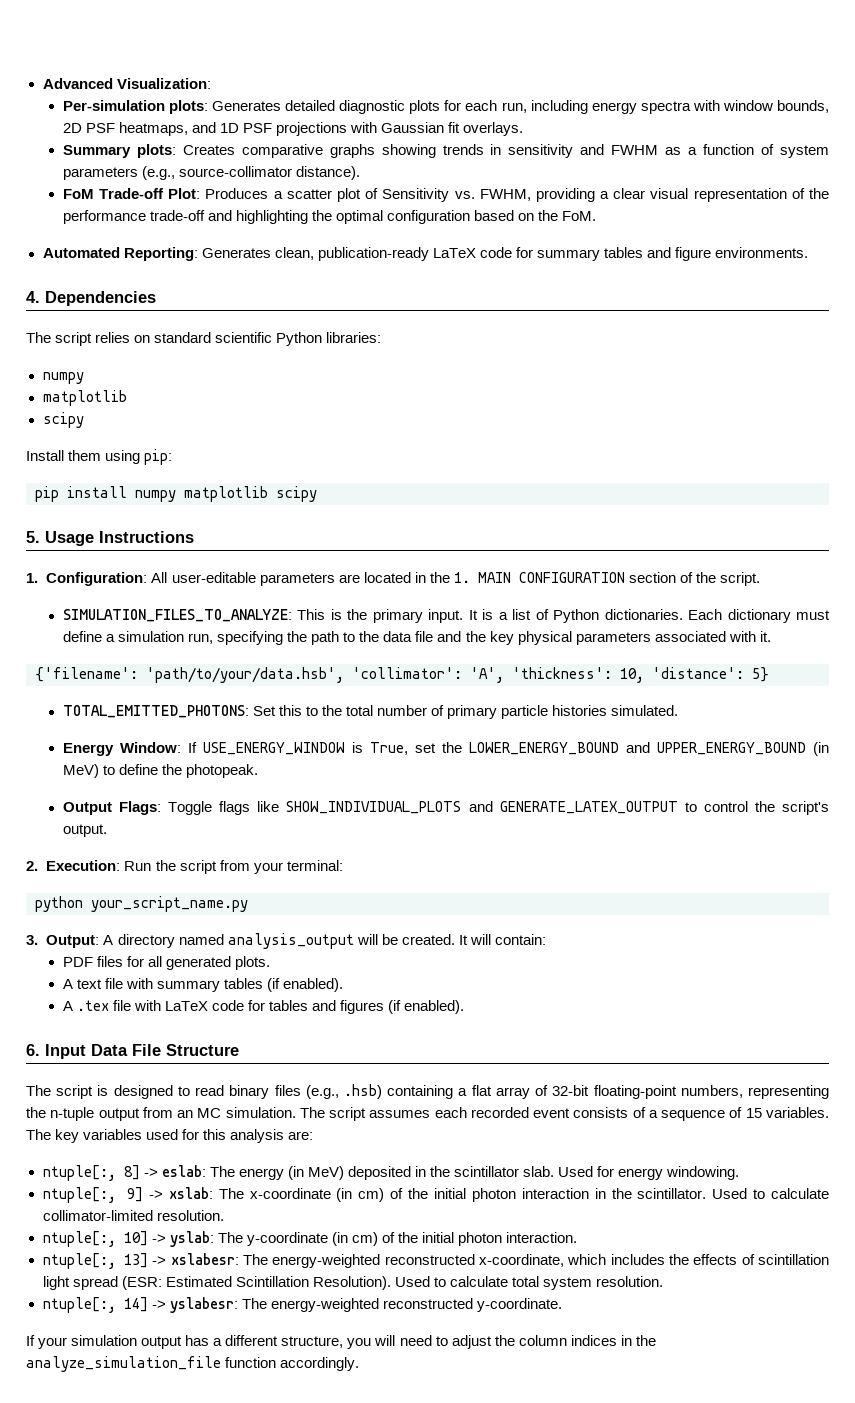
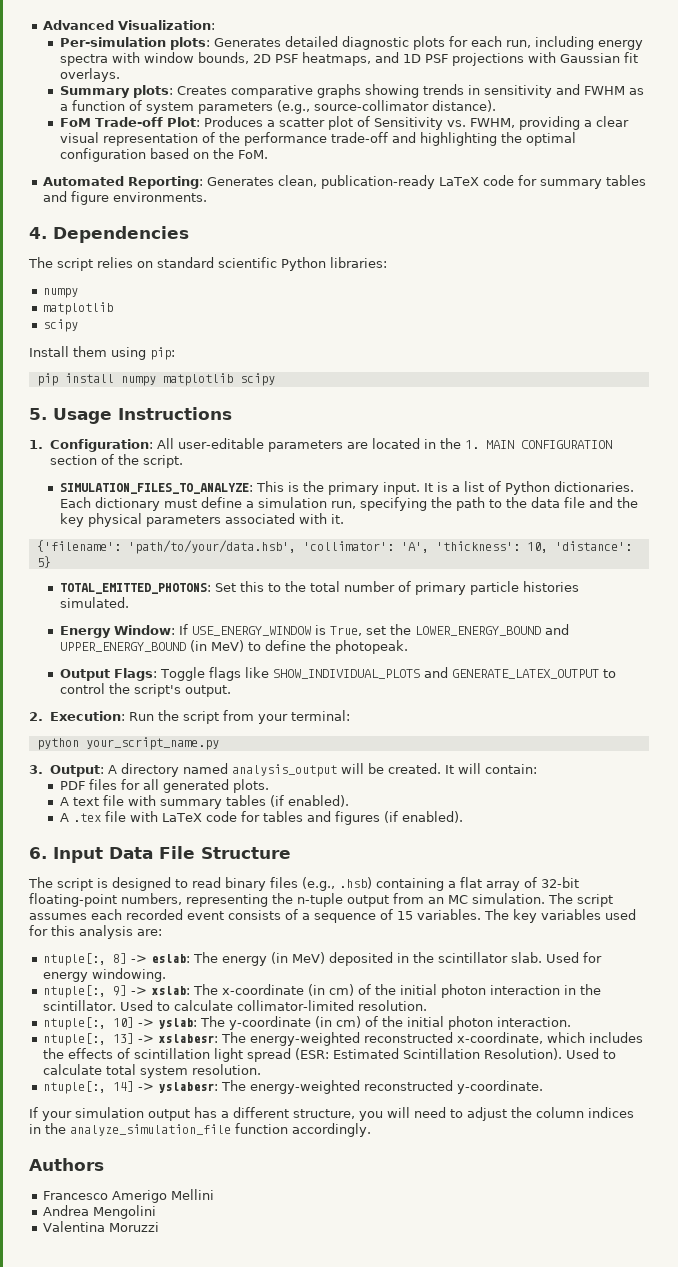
+ Authors
+ Francesco Amerigo Mellini
+ Andrea Mengolini
+ Valentina Moruzzi

